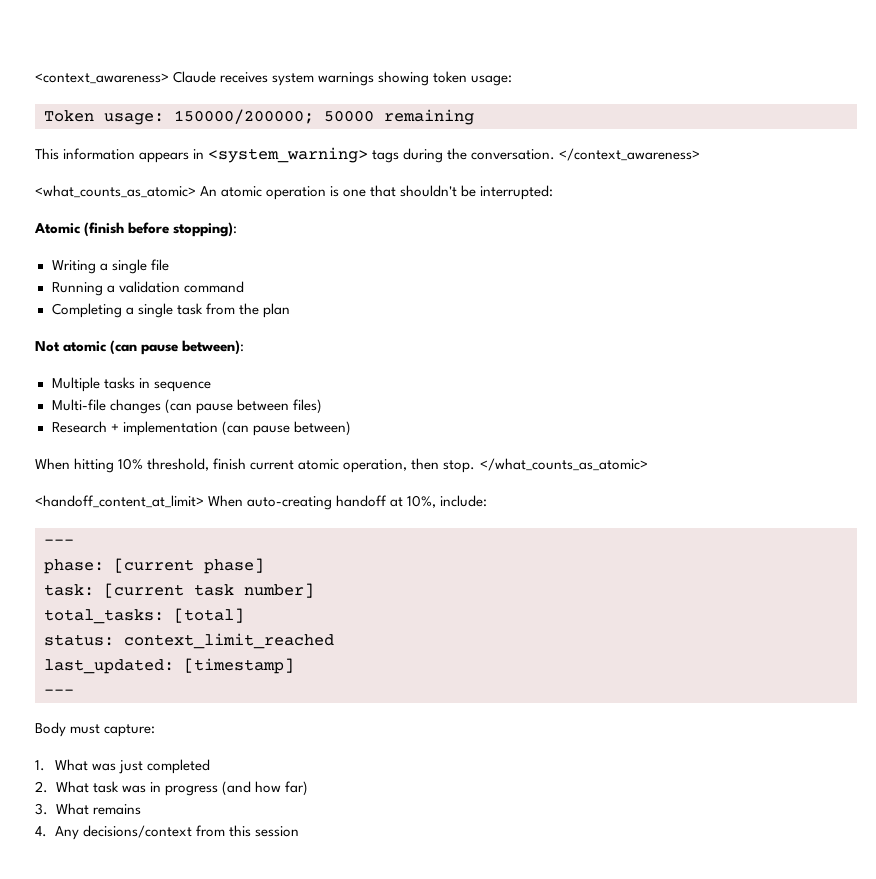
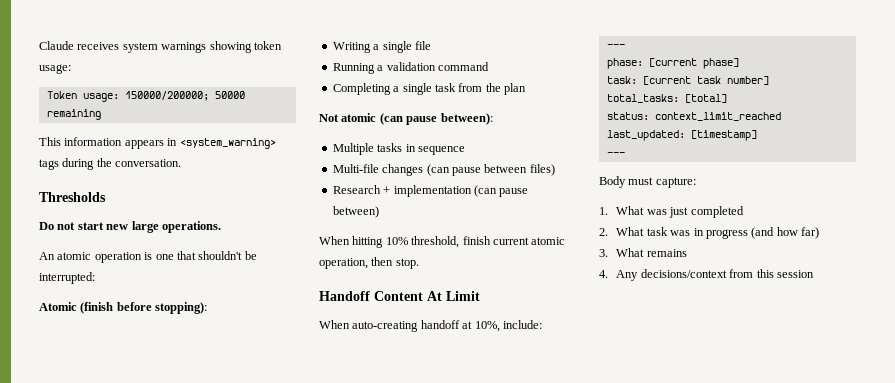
- <context_awareness> Claude receives system warnings showing token usage:
+ Claude receives system warnings showing token usage:
- This information appears in <system_warning> tags during the conversation. </context_awareness>
- <what_counts_as_atomic> An atomic operation is one that shouldn't be interrupted:
+ This information appears in <system_warning> tags during the conversation.
+ Thresholds
+ Do not start new large operations.
+ An atomic operation is one that shouldn't be interrupted:
- When hitting 10% threshold, finish current atomic operation, then stop. </what_counts_as_atomic>
- <handoff_content_at_limit> When auto-creating handoff at 10%, include:
+ When hitting 10% threshold, finish current atomic operation, then stop.
+ Handoff Content At Limit
+ When auto-creating handoff at 10%, include:

